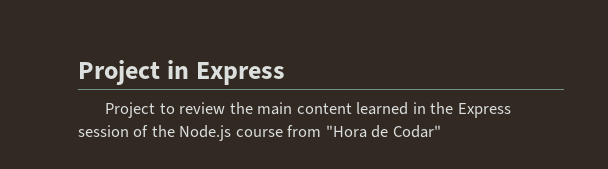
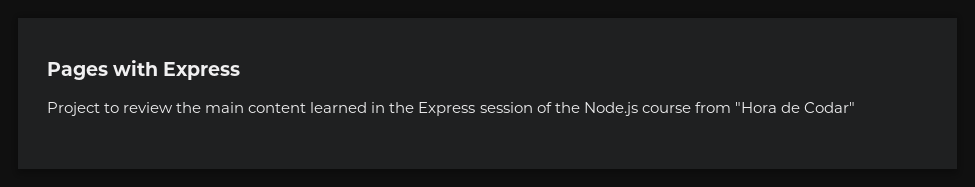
- Project in Express
+ Pages with Express

